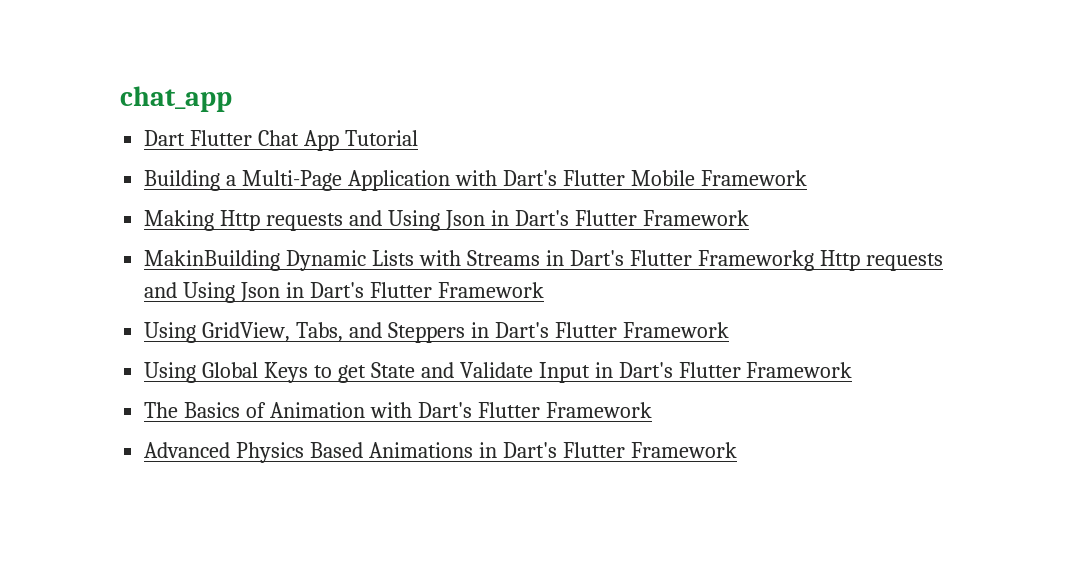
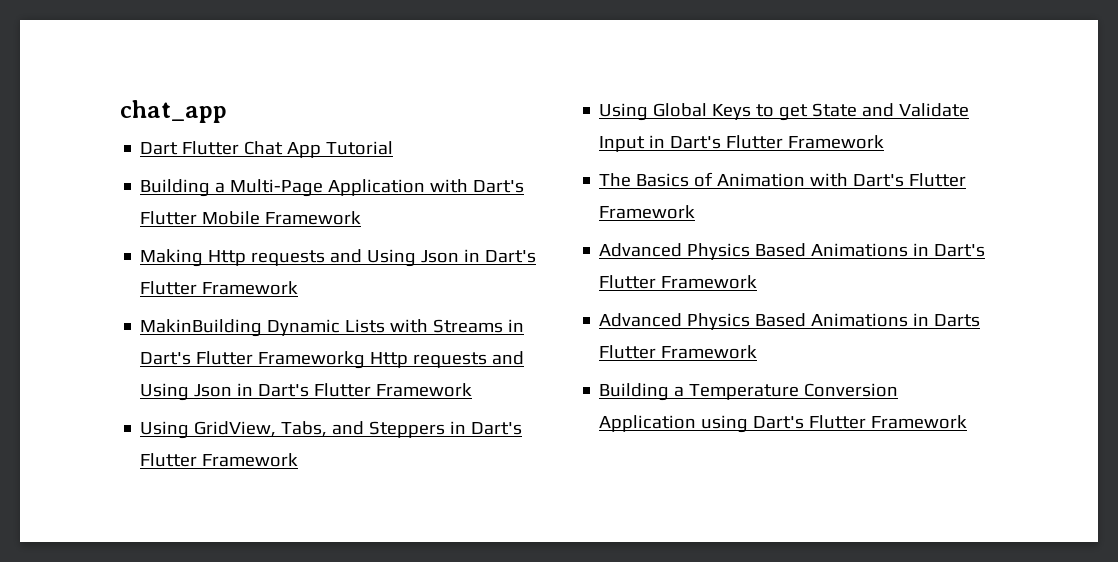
+ Advanced Physics Based Animations in Darts Flutter Framework
+ Building a Temperature Conversion Application using Dart's Flutter Framework

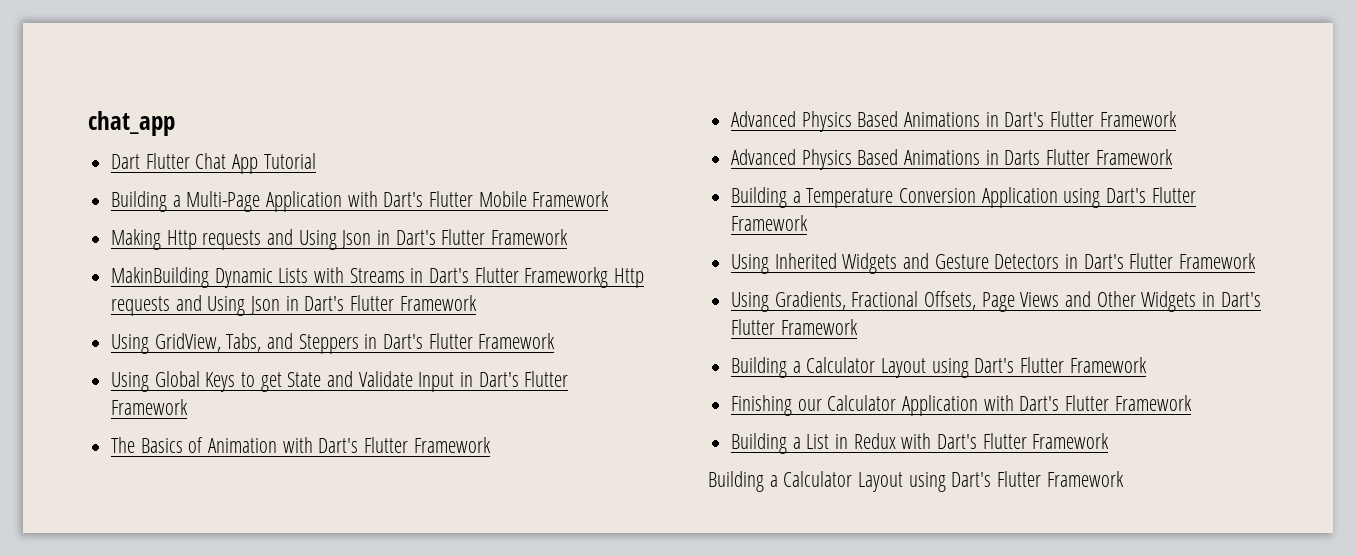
+ Using Inherited Widgets and Gesture Detectors in Dart's Flutter Framework
+ Using Gradients, Fractional Offsets, Page Views and Other Widgets in Dart's Flutter Framework
+ Building a Calculator Layout using Dart's Flutter Framework
+ Finishing our Calculator Application with Dart's Flutter Framework
+ Building a List in Redux with Dart's Flutter Framework
+ Building a Calculator Layout using Dart's Flutter Framework

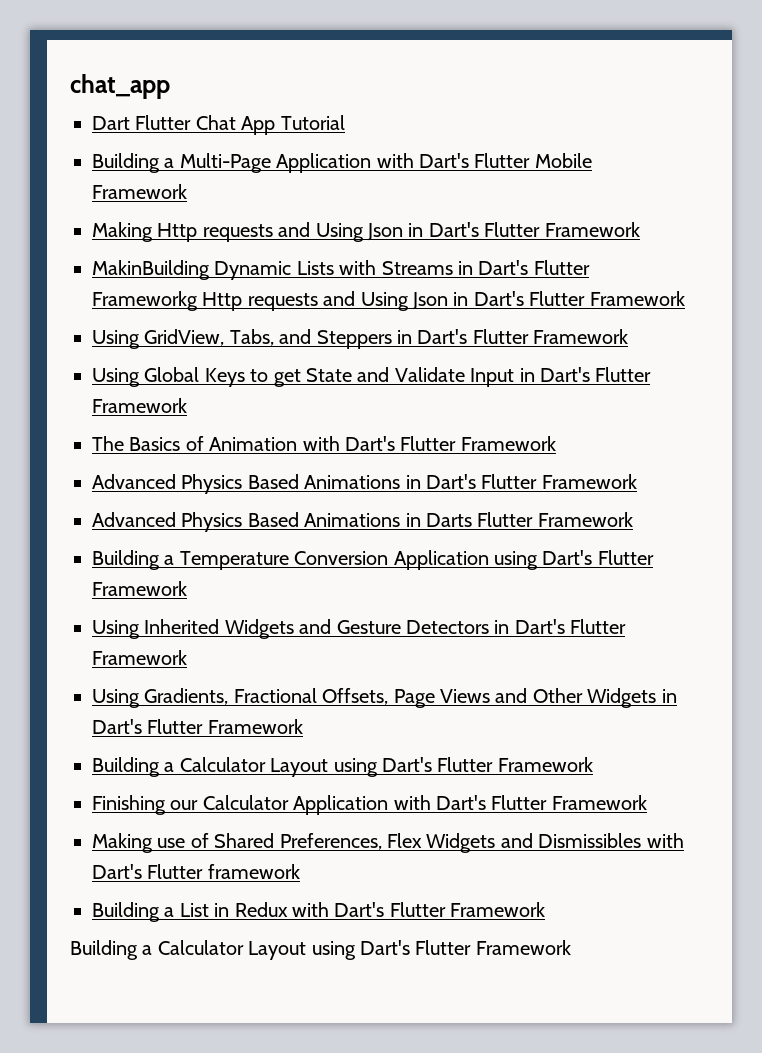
+ Making use of Shared Preferences, Flex Widgets and Dismissibles with Dart's Flutter framework

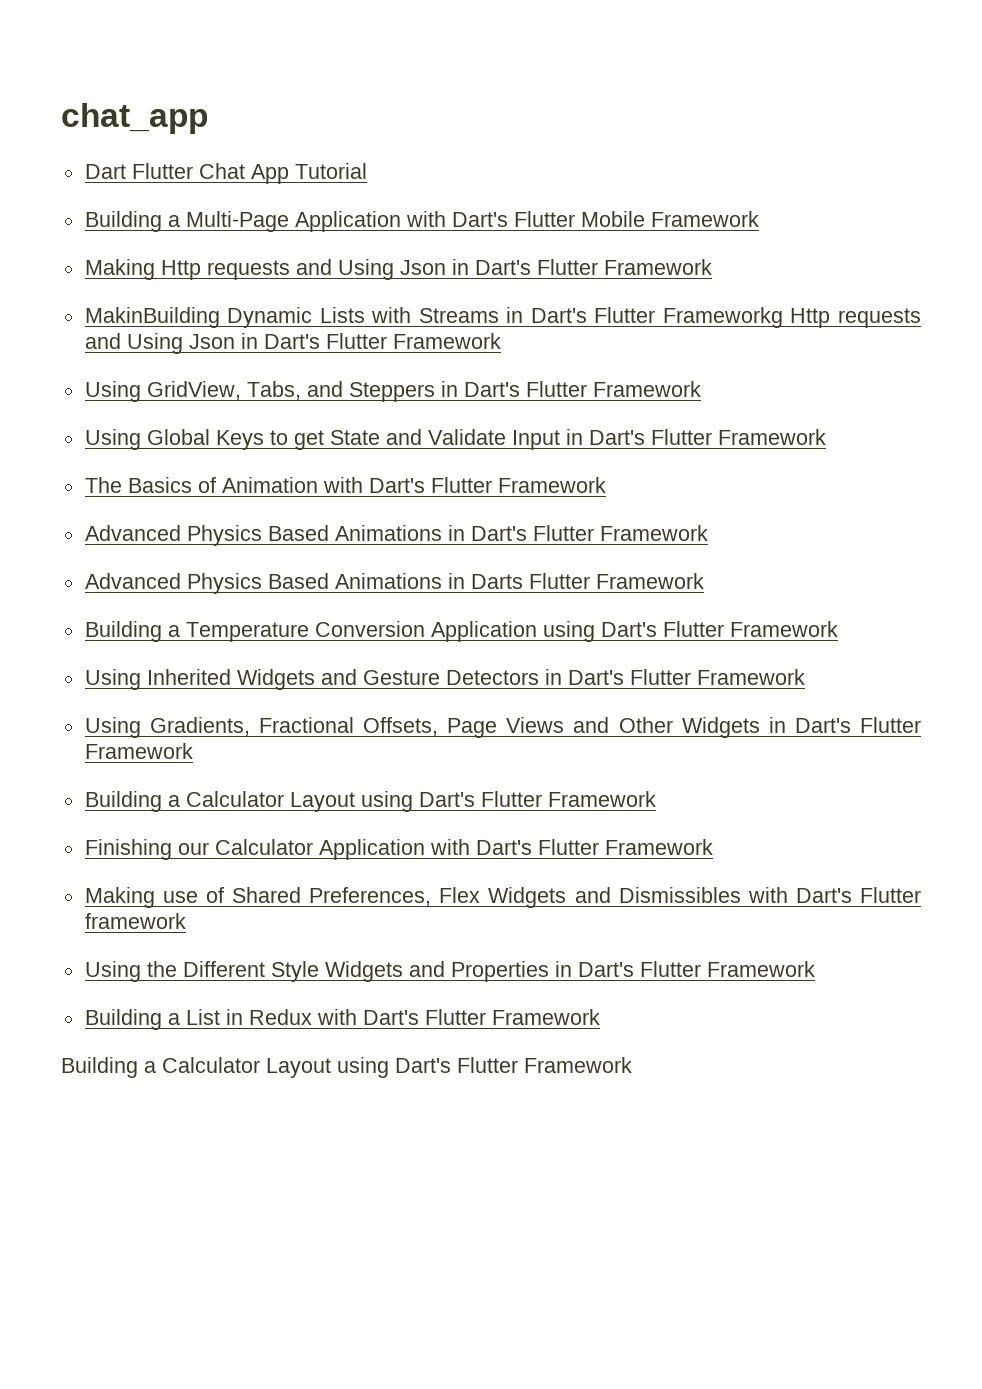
+ Using the Different Style Widgets and Properties in Dart's Flutter Framework

